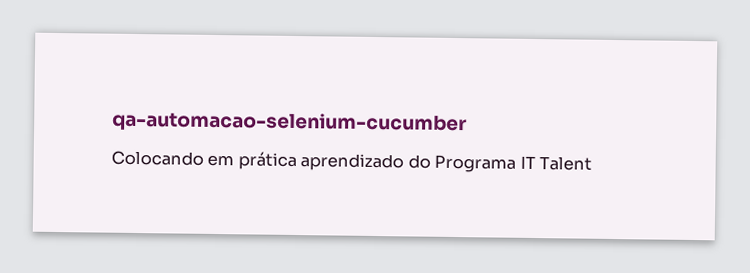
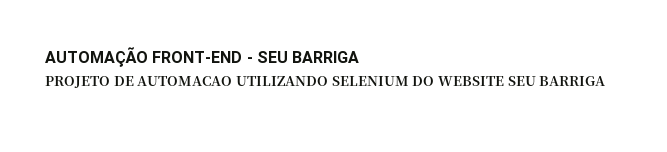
- qa-automacao-selenium-cucumber
- Colocando em prática aprendizado do Programa IT Talent
+ AUTOMAÇÃO FRONT-END - SEU BARRIGA
+ PROJETO DE AUTOMACAO UTILIZANDO SELENIUM DO WEBSITE SEU BARRIGA

